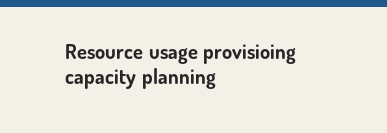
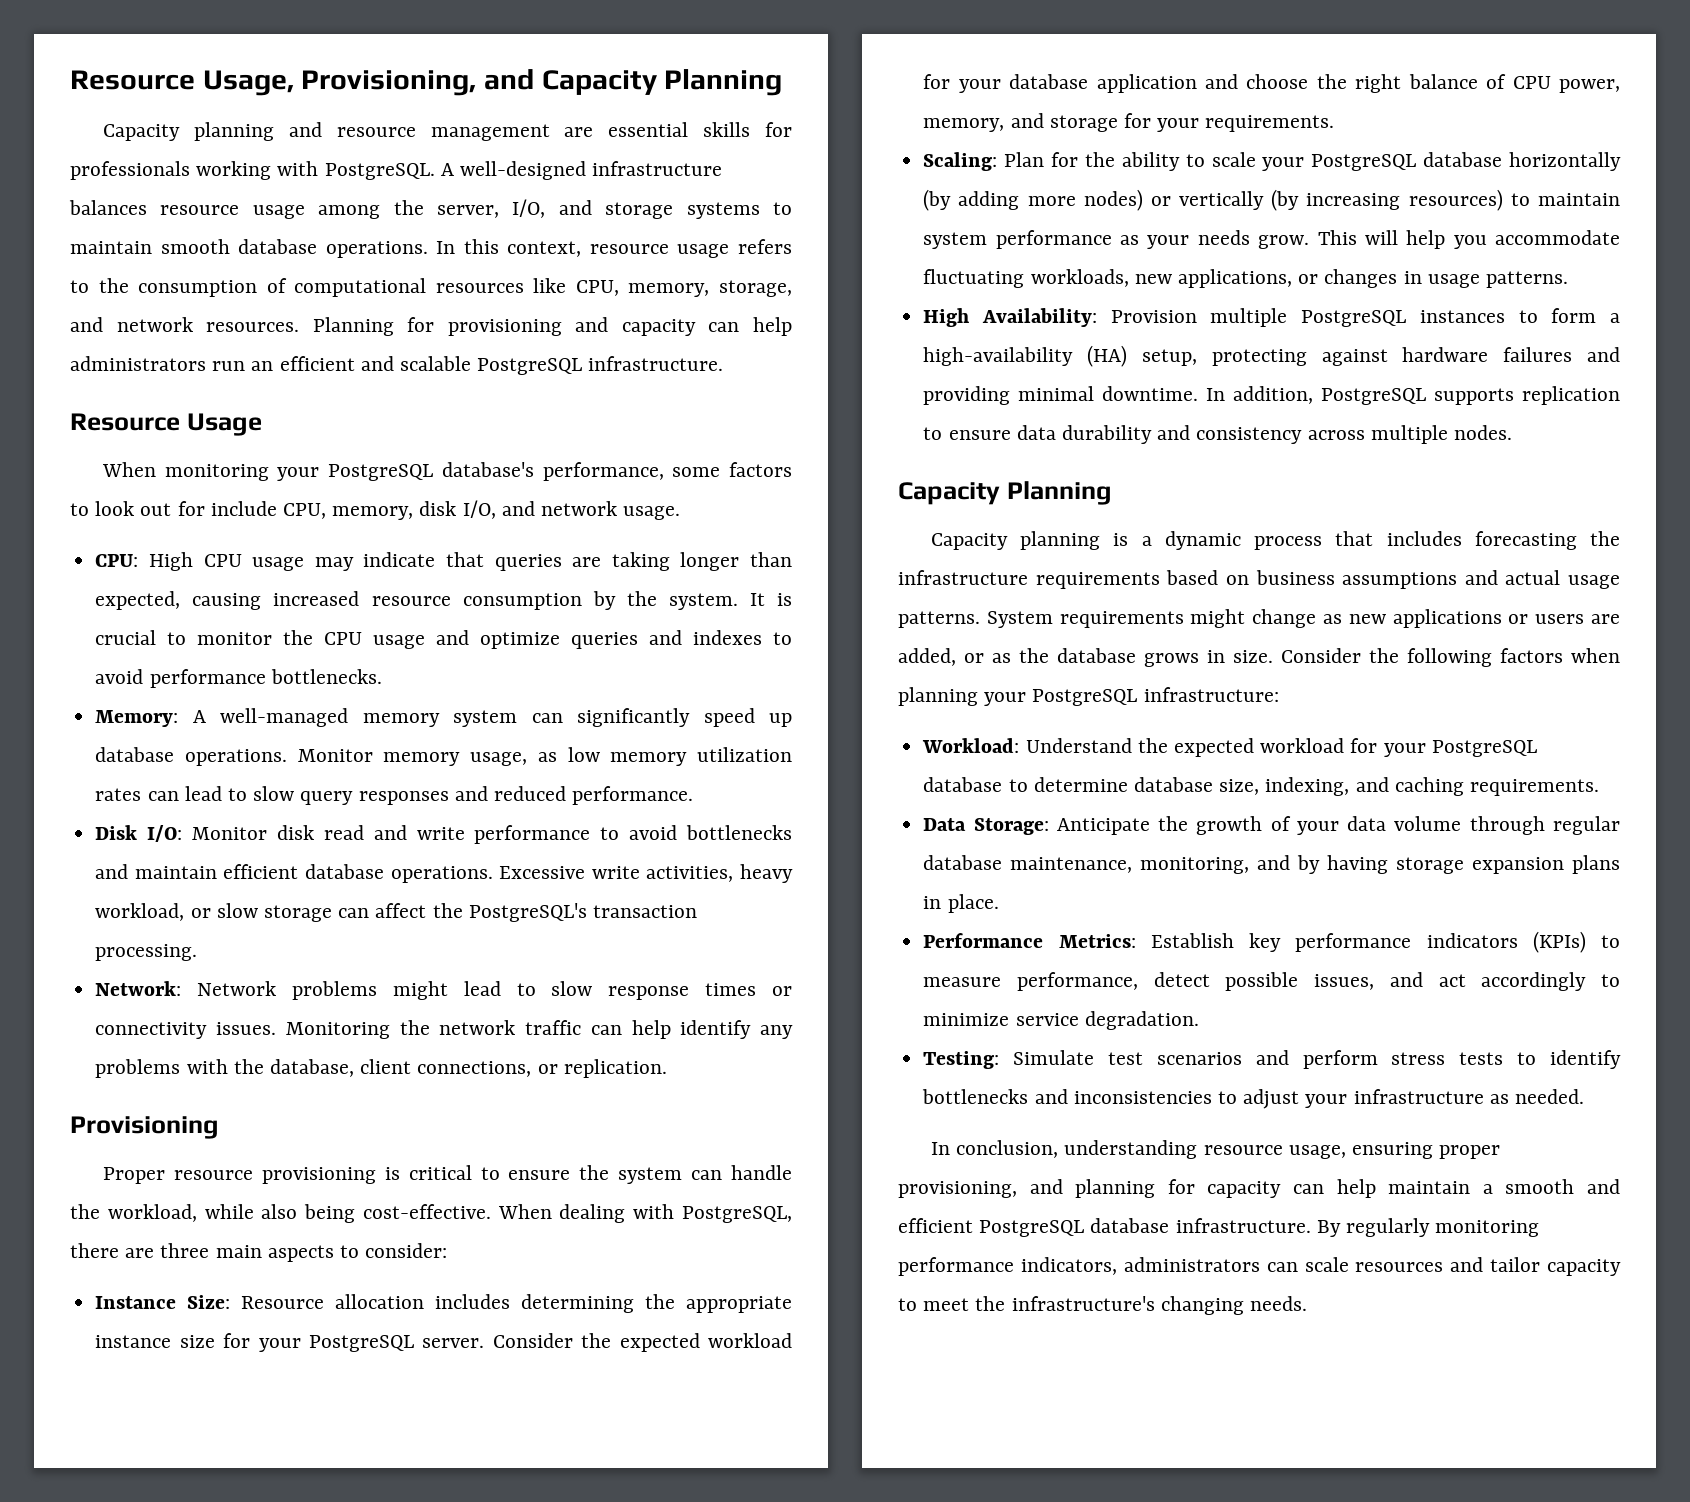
- Resource usage provisioing capacity planning
+ Resource Usage, Provisioning, and Capacity Planning
+ Capacity planning and resource management are essential skills for professionals working with PostgreSQL. A well-designed infrastructure balances resource usage among the server, I/O, and storage systems to maintain smooth database operations. In this context, resource usage refers to the consumption of computational resources like CPU, memory, storage, and network resources. Planning for provisioning and capacity can help administrators run an efficient and scalable PostgreSQL infrastructure.
+ Resource Usage
+ When monitoring your PostgreSQL database's performance, some factors to look out for include CPU, memory, disk I/O, and network usage.
+ CPU: High CPU usage may indicate that queries are taking longer than expected, causing increased resource consumption by the system. It is crucial to monitor the CPU usage and optimize queries and indexes to avoid performance bottlenecks.
+ Memory: A well-managed memory system can significantly speed up database operations. Monitor memory usage, as low memory utilization rates can lead to slow query responses and reduced performance.
+ Disk I/O: Monitor disk read and write performance to avoid bottlenecks and maintain efficient database operations. Excessive write activities, heavy workload, or slow storage can affect the PostgreSQL's transaction processing.
+ Network: Network problems might lead to slow response times or connectivity issues. Monitoring the network traffic can help identify any problems with the database, client connections, or replication.
+ Provisioning
+ Proper resource provisioning is critical to ensure the system can handle the workload, while also being cost-effective. When dealing with PostgreSQL, there are three main aspects to consider:
+ Instance Size: Resource allocation includes determining the appropriate instance size for your PostgreSQL server. Consider the expected workload for your database application and choose the right balance of CPU power, memory, and storage for your requirements.
+ Scaling: Plan for the ability to scale your PostgreSQL database horizontally (by adding more nodes) or vertically (by increasing resources) to maintain system performance as your needs grow. This will help you accommodate fluctuating workloads, new applications, or changes in usage patterns.
+ High Availability: Provision multiple PostgreSQL instances to form a high-availability (HA) setup, protecting against hardware failures and providing minimal downtime. In addition, PostgreSQL supports replication to ensure data durability and consistency across multiple nodes.
+ Capacity Planning
+ Capacity planning is a dynamic process that includes forecasting the infrastructure requirements based on business assumptions and actual usage patterns. System requirements might change as new applications or users are added, or as the database grows in size. Consider the following factors when planning your PostgreSQL infrastructure:
+ Workload: Understand the expected workload for your PostgreSQL database to determine database size, indexing, and caching requirements.
+ Data Storage: Anticipate the growth of your data volume through regular database maintenance, monitoring, and by having storage expansion plans in place.
+ Performance Metrics: Establish key performance indicators (KPIs) to measure performance, detect possible issues, and act accordingly to minimize service degradation.
+ Testing: Simulate test scenarios and perform stress tests to identify bottlenecks and inconsistencies to adjust your infrastructure as needed.
+ In conclusion, understanding resource usage, ensuring proper provisioning, and planning for capacity can help maintain a smooth and efficient PostgreSQL database infrastructure. By regularly monitoring performance indicators, administrators can scale resources and tailor capacity to meet the infrastructure's changing needs.

